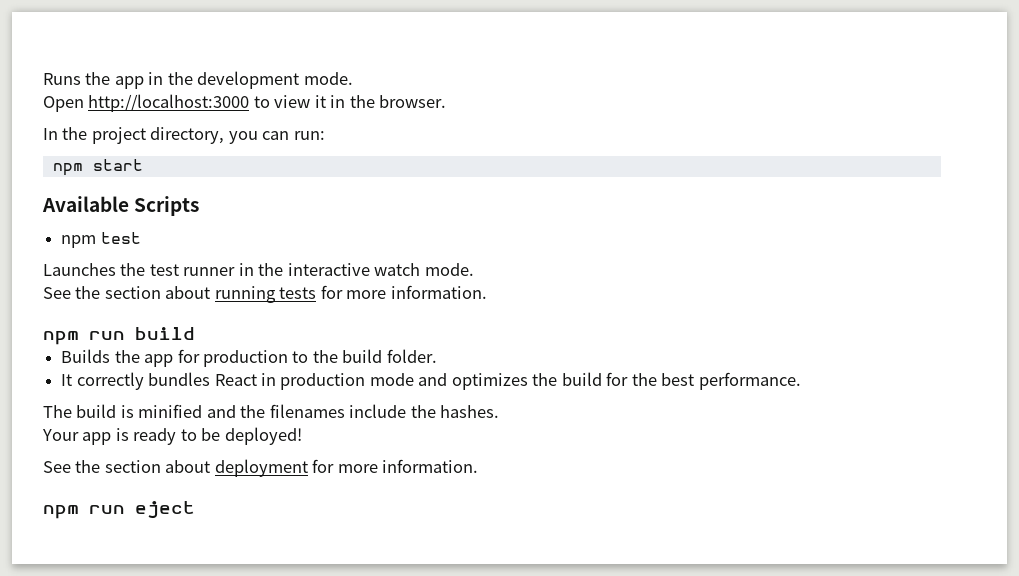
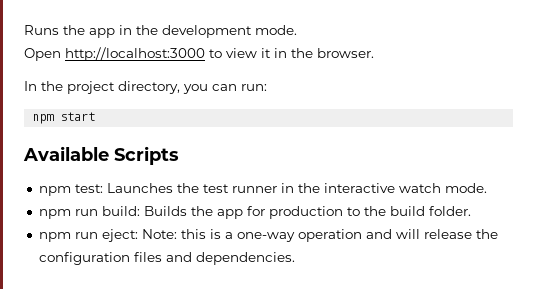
- npm test
- Launches the test runner in the interactive watch mode.
+ npm test: Launches the test runner in the interactive watch mode.
- See the section about running tests for more information.
- npm run build
- Builds the app for production to the build folder.
+ npm run build: Builds the app for production to the build folder.
- It correctly bundles React in production mode and optimizes the build for the best performance.
- The build is minified and the filenames include the hashes.
- Your app is ready to be deployed!
- See the section about deployment for more information.
- npm run eject
+ npm run eject: Note: this is a one-way operation and will release the configuration files and dependencies.

